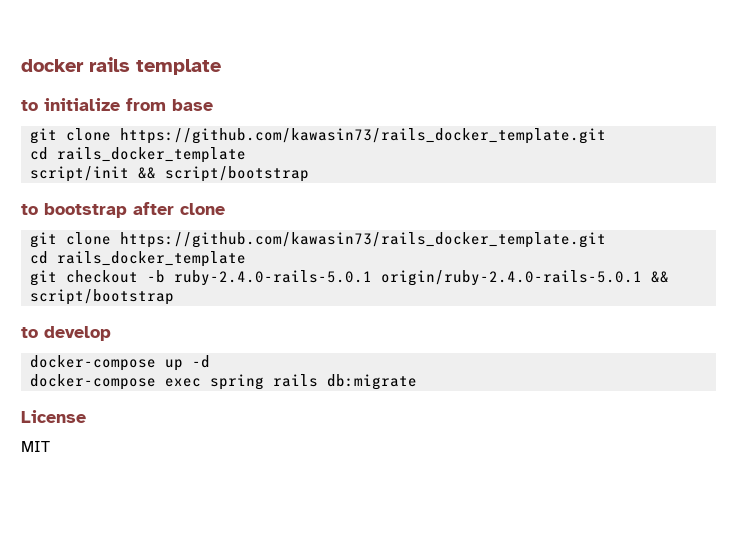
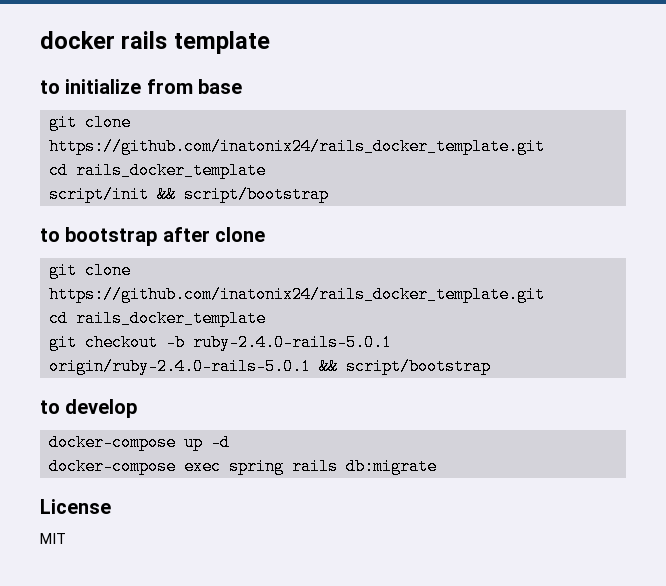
  to initialize from base
- git clone https://github.com/kawasin73/rails_docker_template.git
+ git clone https://github.com/inatonix24/rails_docker_template.git
  to bootstrap after clone
- git clone https://github.com/kawasin73/rails_docker_template.git
+ git clone https://github.com/inatonix24/rails_docker_template.git

